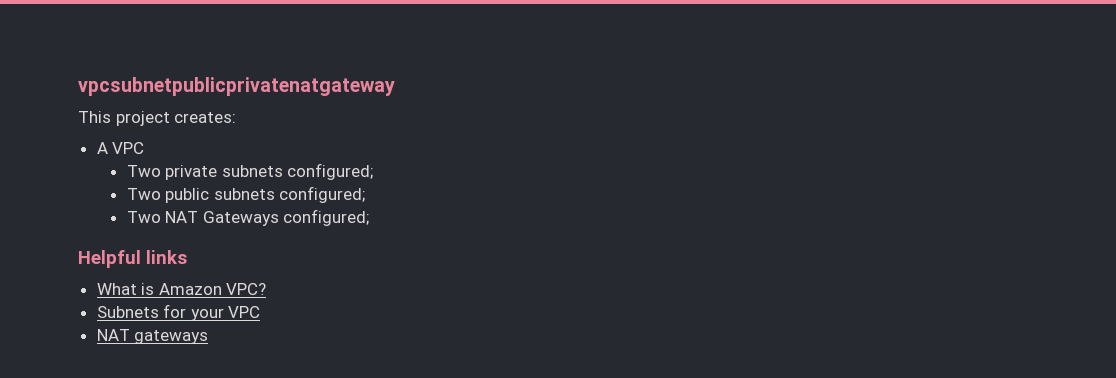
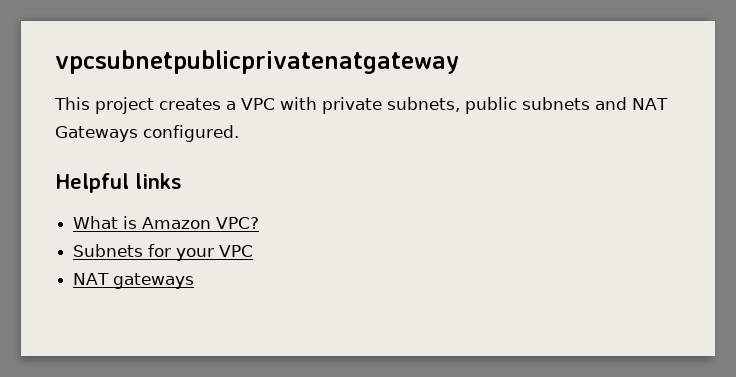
- This project creates:
- A VPC
- Two private subnets configured;
- Two public subnets configured;
- Two NAT Gateways configured;
+ This project creates a VPC with private subnets, public subnets and NAT Gateways configured.

